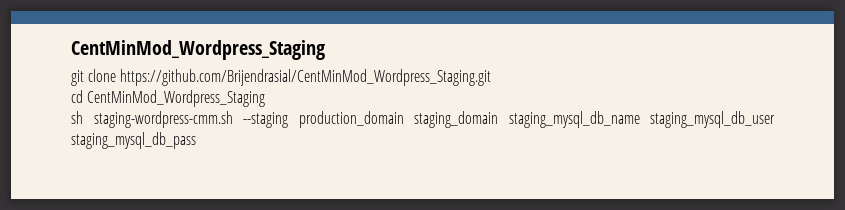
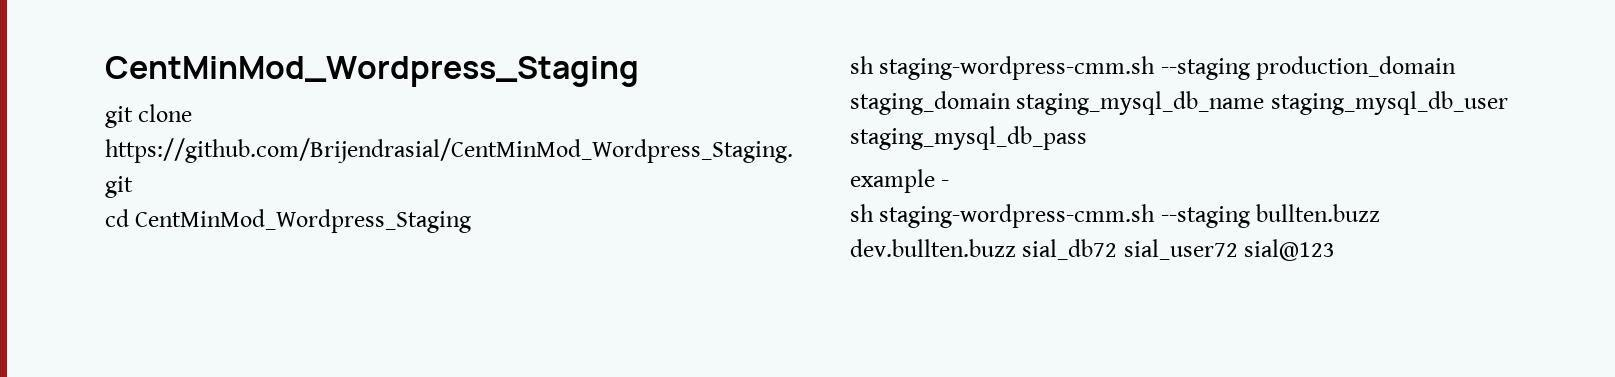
+ example -
+ sh staging-wordpress-cmm.sh --staging bullten.buzz dev.bullten.buzz sial_db72 sial_user72 sial@123

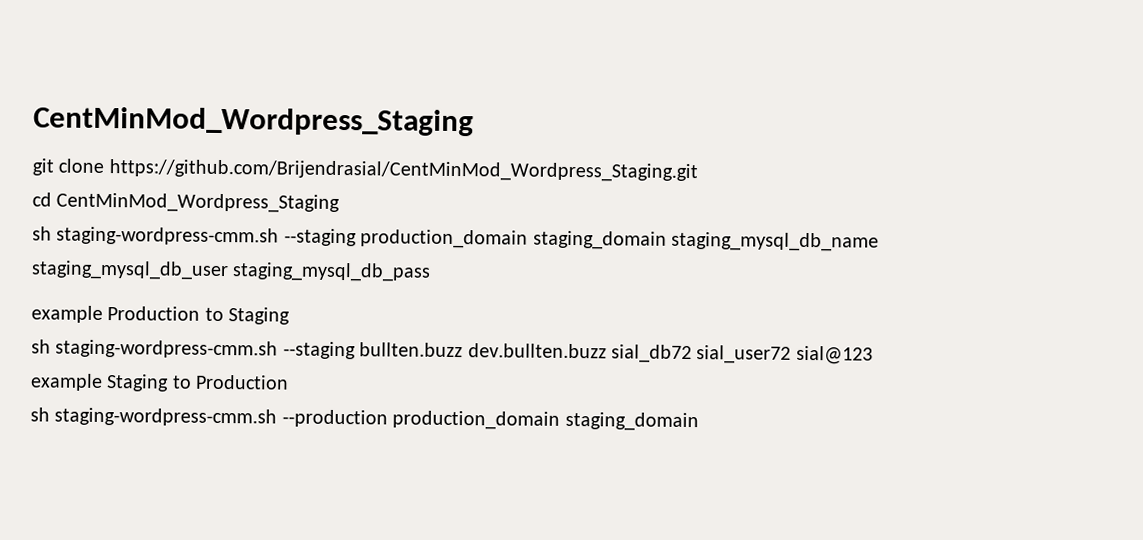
- example -
+ example Production to Staging
+ example Staging to Production
+ sh staging-wordpress-cmm.sh --production production_domain staging_domain

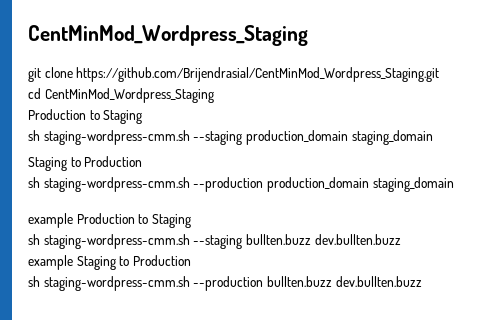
  cd CentMinMod_Wordpress_Staging
+ Production to Staging
- sh staging-wordpress-cmm.sh --staging production_domain staging_domain staging_mysql_db_name staging_mysql_db_user staging_mysql_db_pass
+ sh staging-wordpress-cmm.sh --staging production_domain staging_domain
+ Staging to Production
+ sh staging-wordpress-cmm.sh --production production_domain staging_domain
- sh staging-wordpress-cmm.sh --staging bullten.buzz dev.bullten.buzz sial_db72 sial_user72 sial@123
+ sh staging-wordpress-cmm.sh --staging bullten.buzz dev.bullten.buzz
- sh staging-wordpress-cmm.sh --production production_domain staging_domain
+ sh staging-wordpress-cmm.sh --production bullten.buzz dev.bullten.buzz

